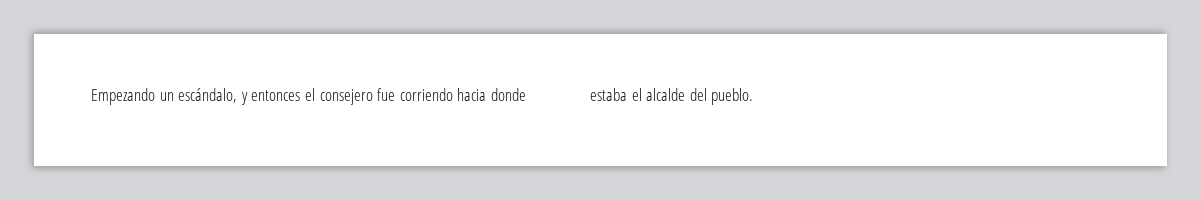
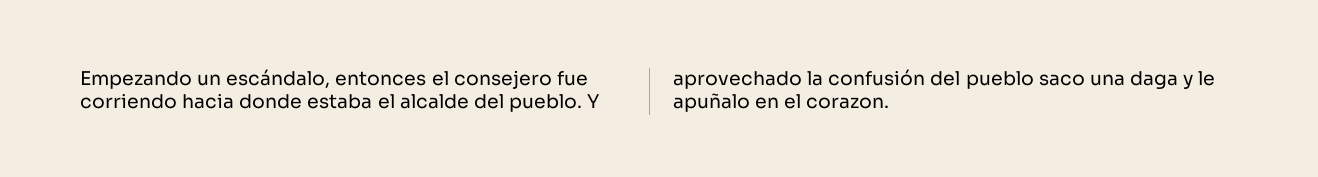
- Empezando un escándalo, y entonces el consejero fue corriendo hacia donde estaba el alcalde del pueblo.
+ Empezando un escándalo, entonces el consejero fue corriendo hacia donde estaba el alcalde del pueblo.
+ Y aprovechado la confusión del pueblo saco una daga y le apuñalo en el corazon.

